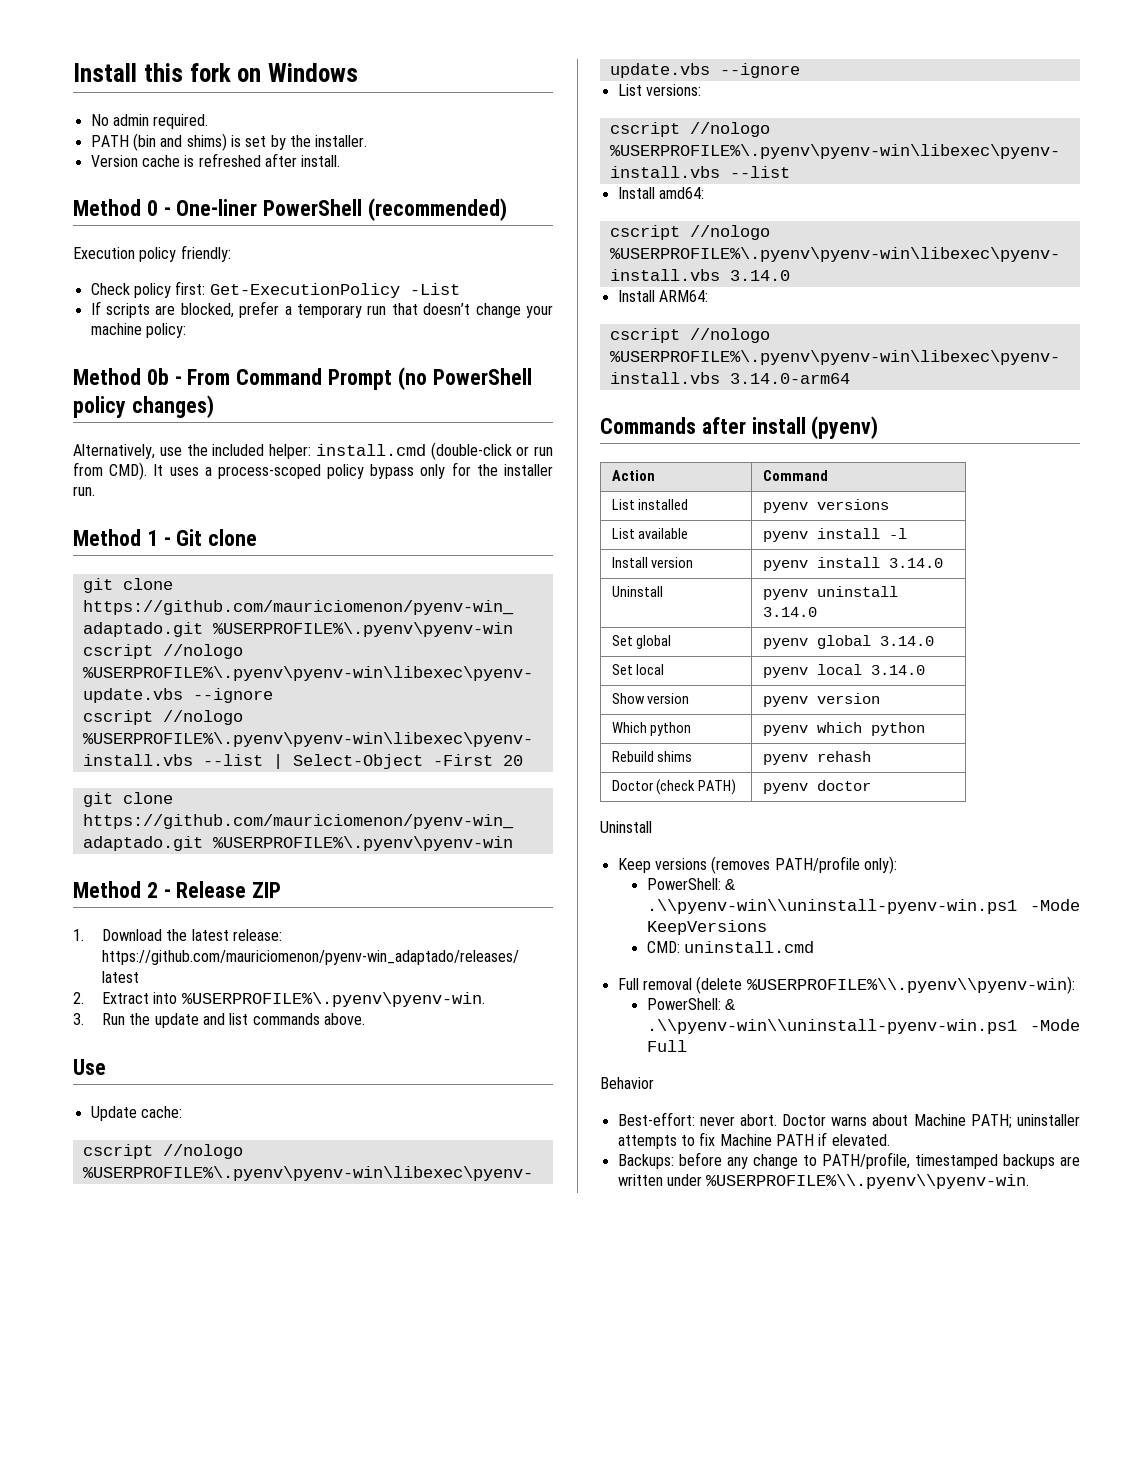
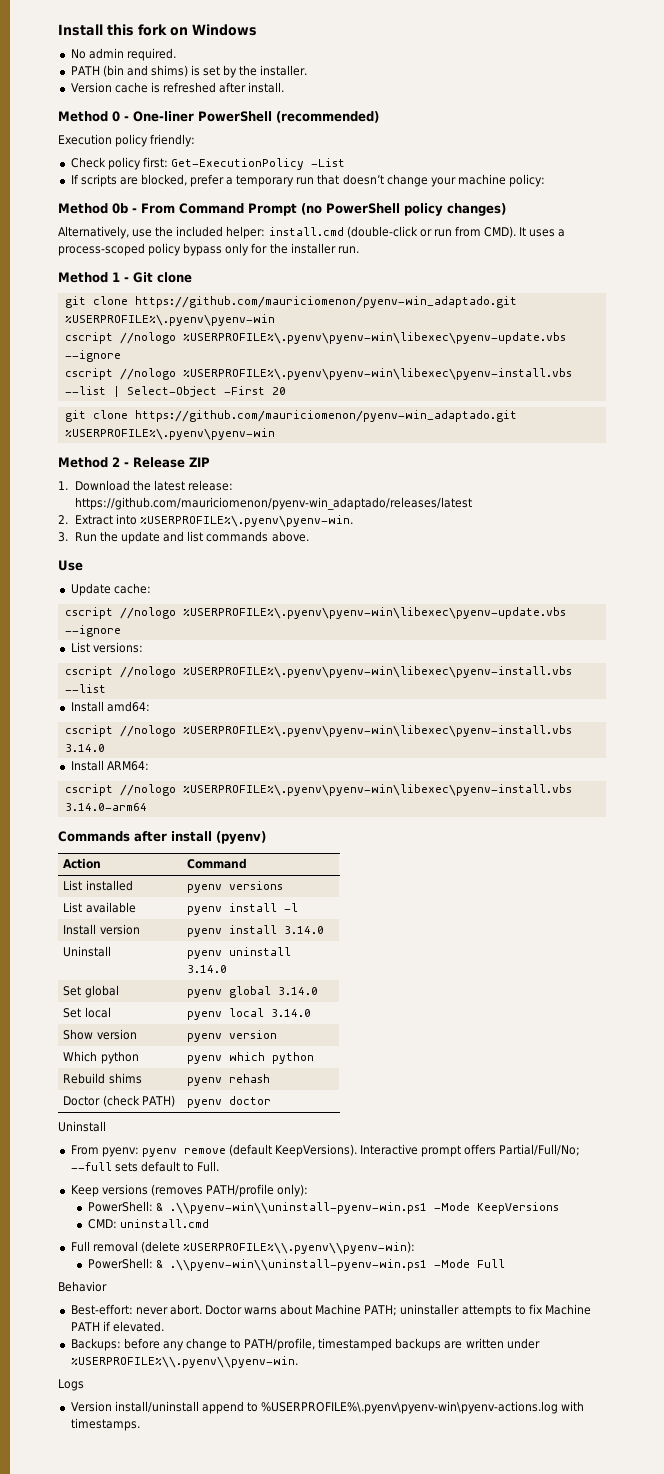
+ From pyenv: pyenv remove (default KeepVersions). Interactive prompt offers Partial/Full/No; --full sets default to Full.
+ Logs
+ Version install/uninstall append to %USERPROFILE%\.pyenv\pyenv-win\pyenv-actions.log with timestamps.

